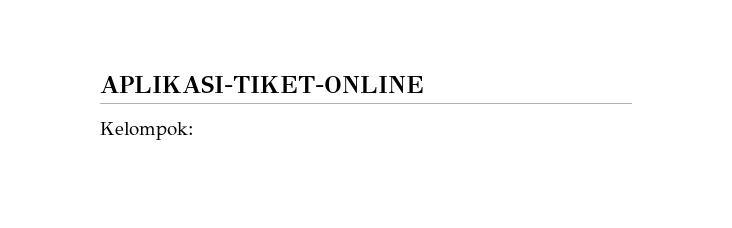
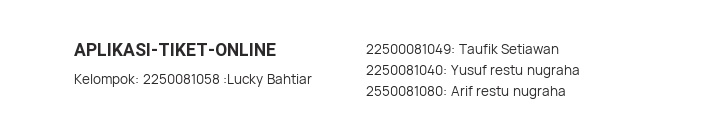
- Kelompok:
+ Kelompok: 2250081058 :Lucky Bahtiar 22500081049: Taufik Setiawan 2250081040: Yusuf restu nugraha 2550081080: Arif restu nugraha

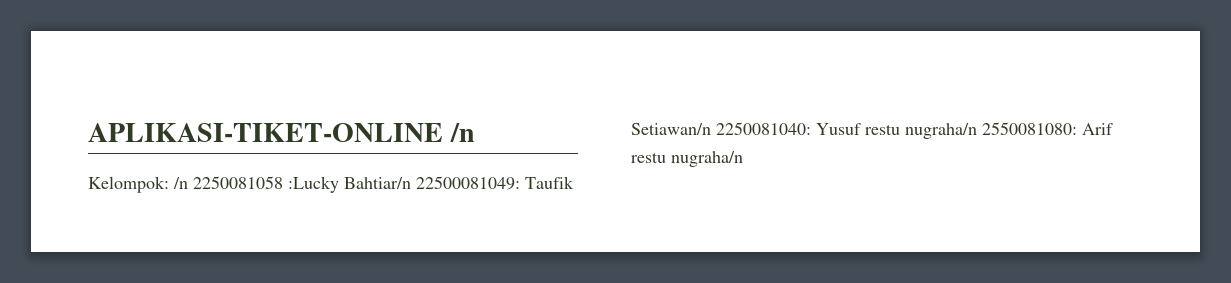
- APLIKASI-TIKET-ONLINE
+ APLIKASI-TIKET-ONLINE /n
- Kelompok: 2250081058 :Lucky Bahtiar 22500081049: Taufik Setiawan 2250081040: Yusuf restu nugraha 2550081080: Arif restu nugraha
+ Kelompok: /n 2250081058 :Lucky Bahtiar/n 22500081049: Taufik Setiawan/n 2250081040: Yusuf restu nugraha/n 2550081080: Arif restu nugraha/n

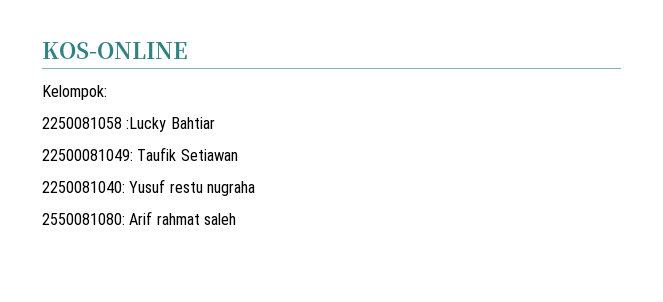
- APLIKASI-TIKET-ONLINE /n
+ KOS-ONLINE
- Kelompok: /n 2250081058 :Lucky Bahtiar/n 22500081049: Taufik Setiawan/n 2250081040: Yusuf restu nugraha/n 2550081080: Arif restu nugraha/n
+ Kelompok:
+ 2250081058 :Lucky Bahtiar
+ 22500081049: Taufik Setiawan
+ 2250081040: Yusuf restu nugraha
+ 2550081080: Arif rahmat saleh

